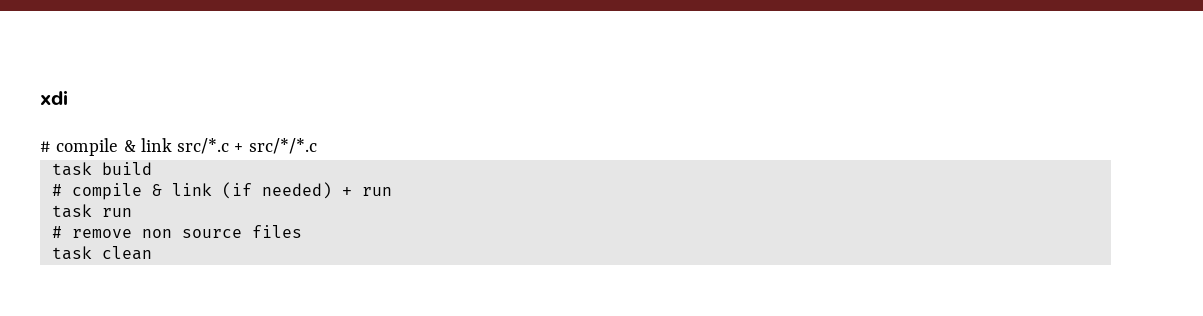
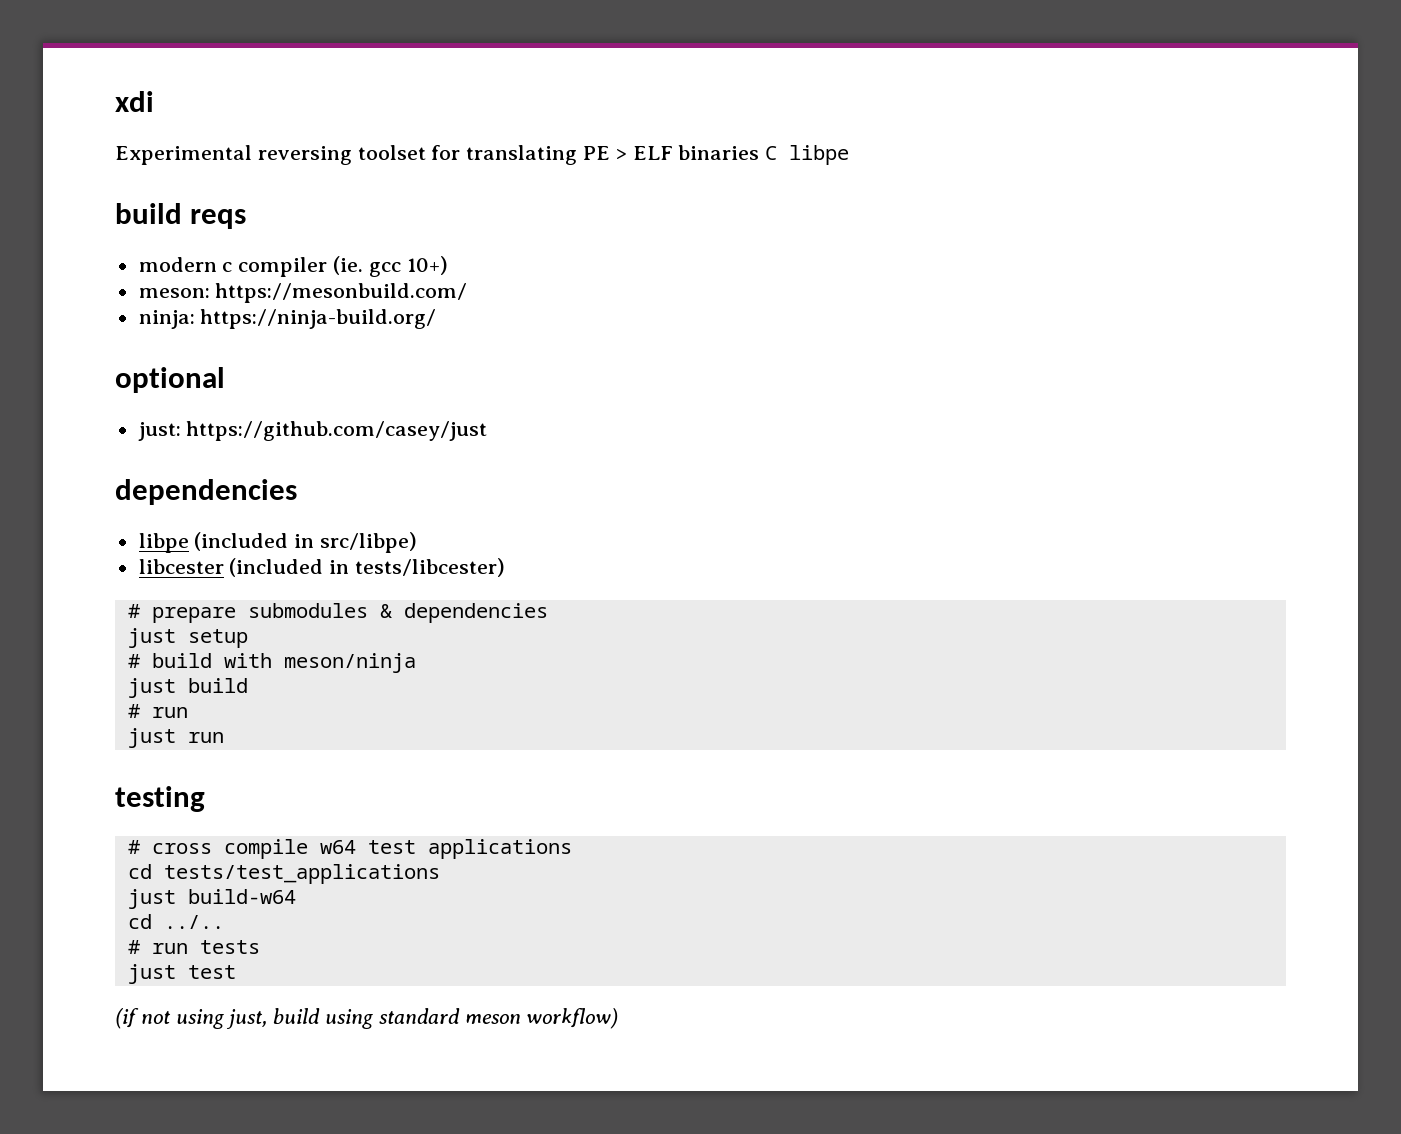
- # compile & link src/*.c + src/*/*.c
- task build
- # compile & link (if needed) + run
- task run
- # remove non source files
- task clean
+ Experimental reversing toolset for translating PE > ELF binaries C libpe
+ build reqs
+ modern c compiler (ie. gcc 10+)
+ meson: https://mesonbuild.com/
+ ninja: https://ninja-build.org/
+ optional
+ just: https://github.com/casey/just
+ dependencies
+ libpe (included in src/libpe)
+ libcester (included in tests/libcester)
+ # prepare submodules & dependencies
+ just setup
+ # build with meson/ninja
+ just build
+ # run
+ just run
+ testing
+ # cross compile w64 test applications
+ cd tests/test_applications
+ just build-w64
+ cd ../..
+ # run tests
+ just test
+ (if not using just, build using standard meson workflow)

